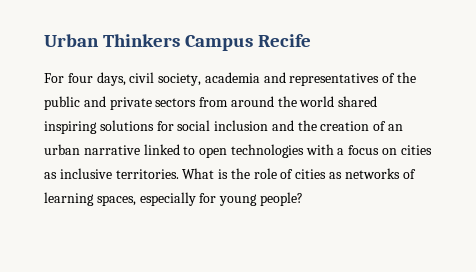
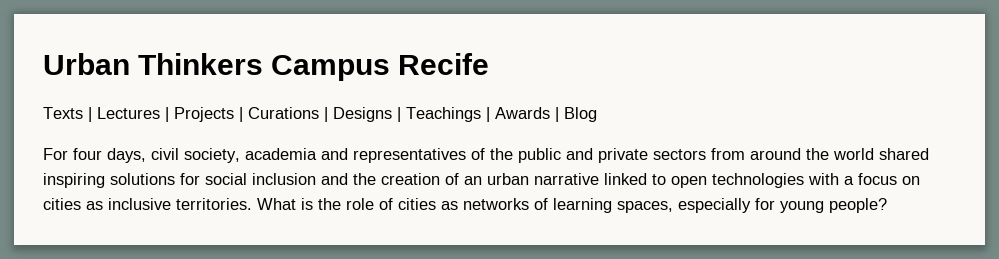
+ Texts | Lectures | Projects | Curations | Designs | Teachings | Awards | Blog

